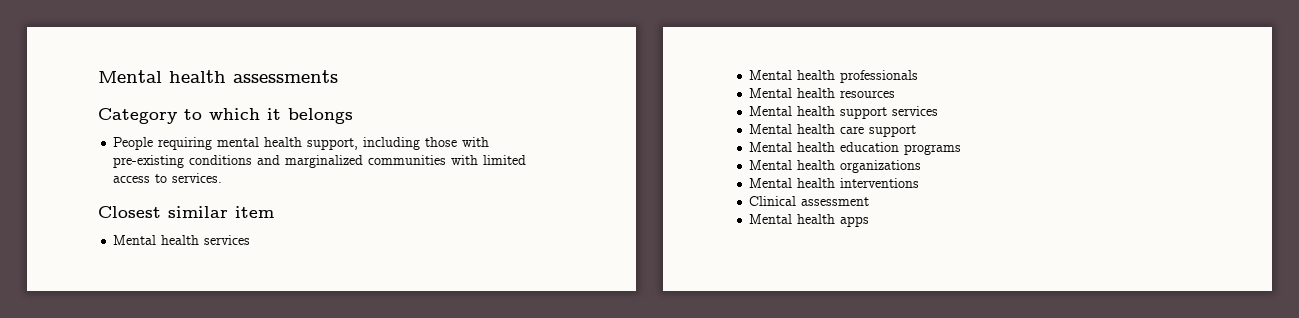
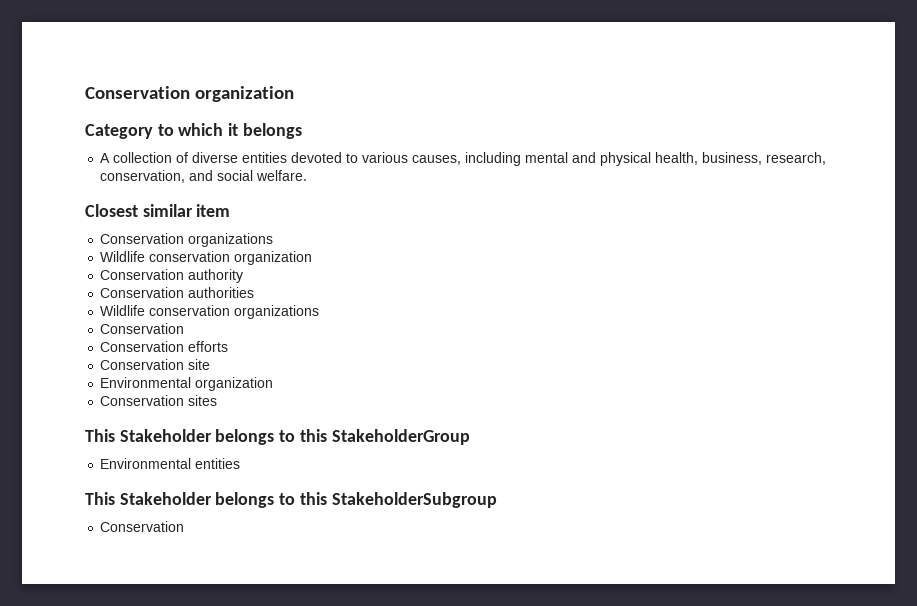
- Mental health assessments
+ Conservation organization
- People requiring mental health support, including those with pre-existing conditions and marginalized communities with limited access to services.
+ A collection of diverse entities devoted to various causes, including mental and physical health, business, research, conservation, and social welfare.
  Closest similar item
- Mental health services
- Mental health professionals
- Mental health resources
- Mental health support services
- Mental health care support
- Mental health education programs
- Mental health organizations
- Mental health interventions
- Clinical assessment
- Mental health apps
+ Conservation organizations
+ Wildlife conservation organization
+ Conservation authority
+ Conservation authorities
+ Wildlife conservation organizations
+ Conservation
+ Conservation efforts
+ Conservation site
+ Environmental organization
+ Conservation sites
+ This Stakeholder belongs to this StakeholderGroup
+ Environmental entities
+ This Stakeholder belongs to this StakeholderSubgroup
+ Conservation

